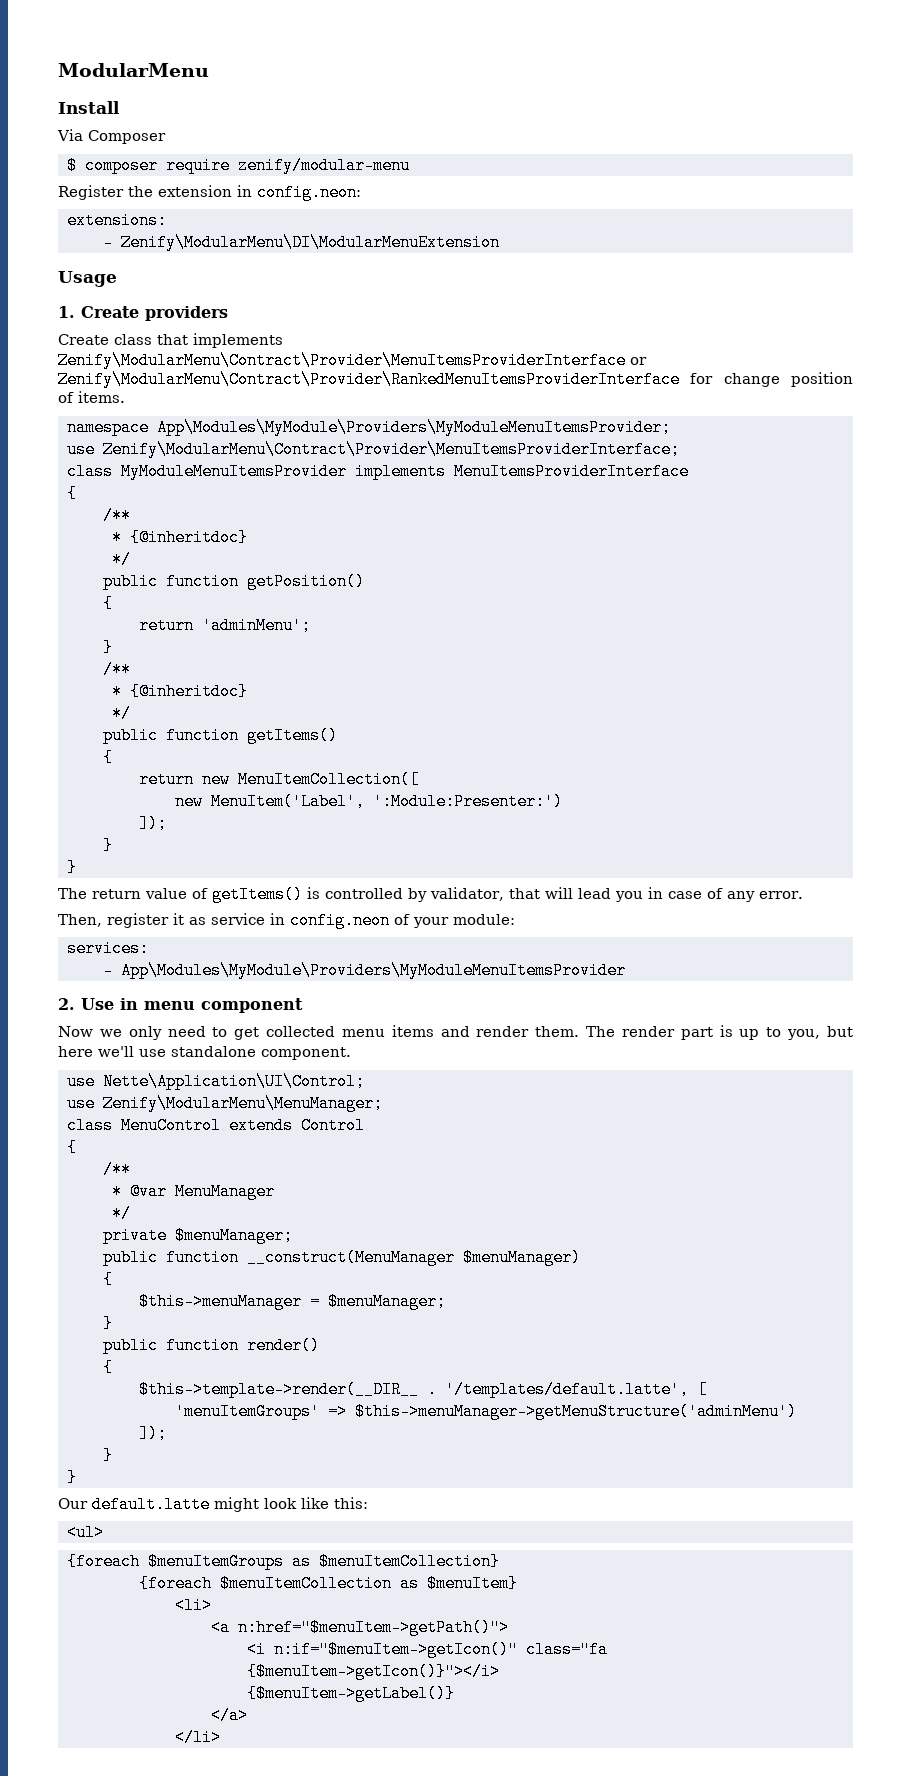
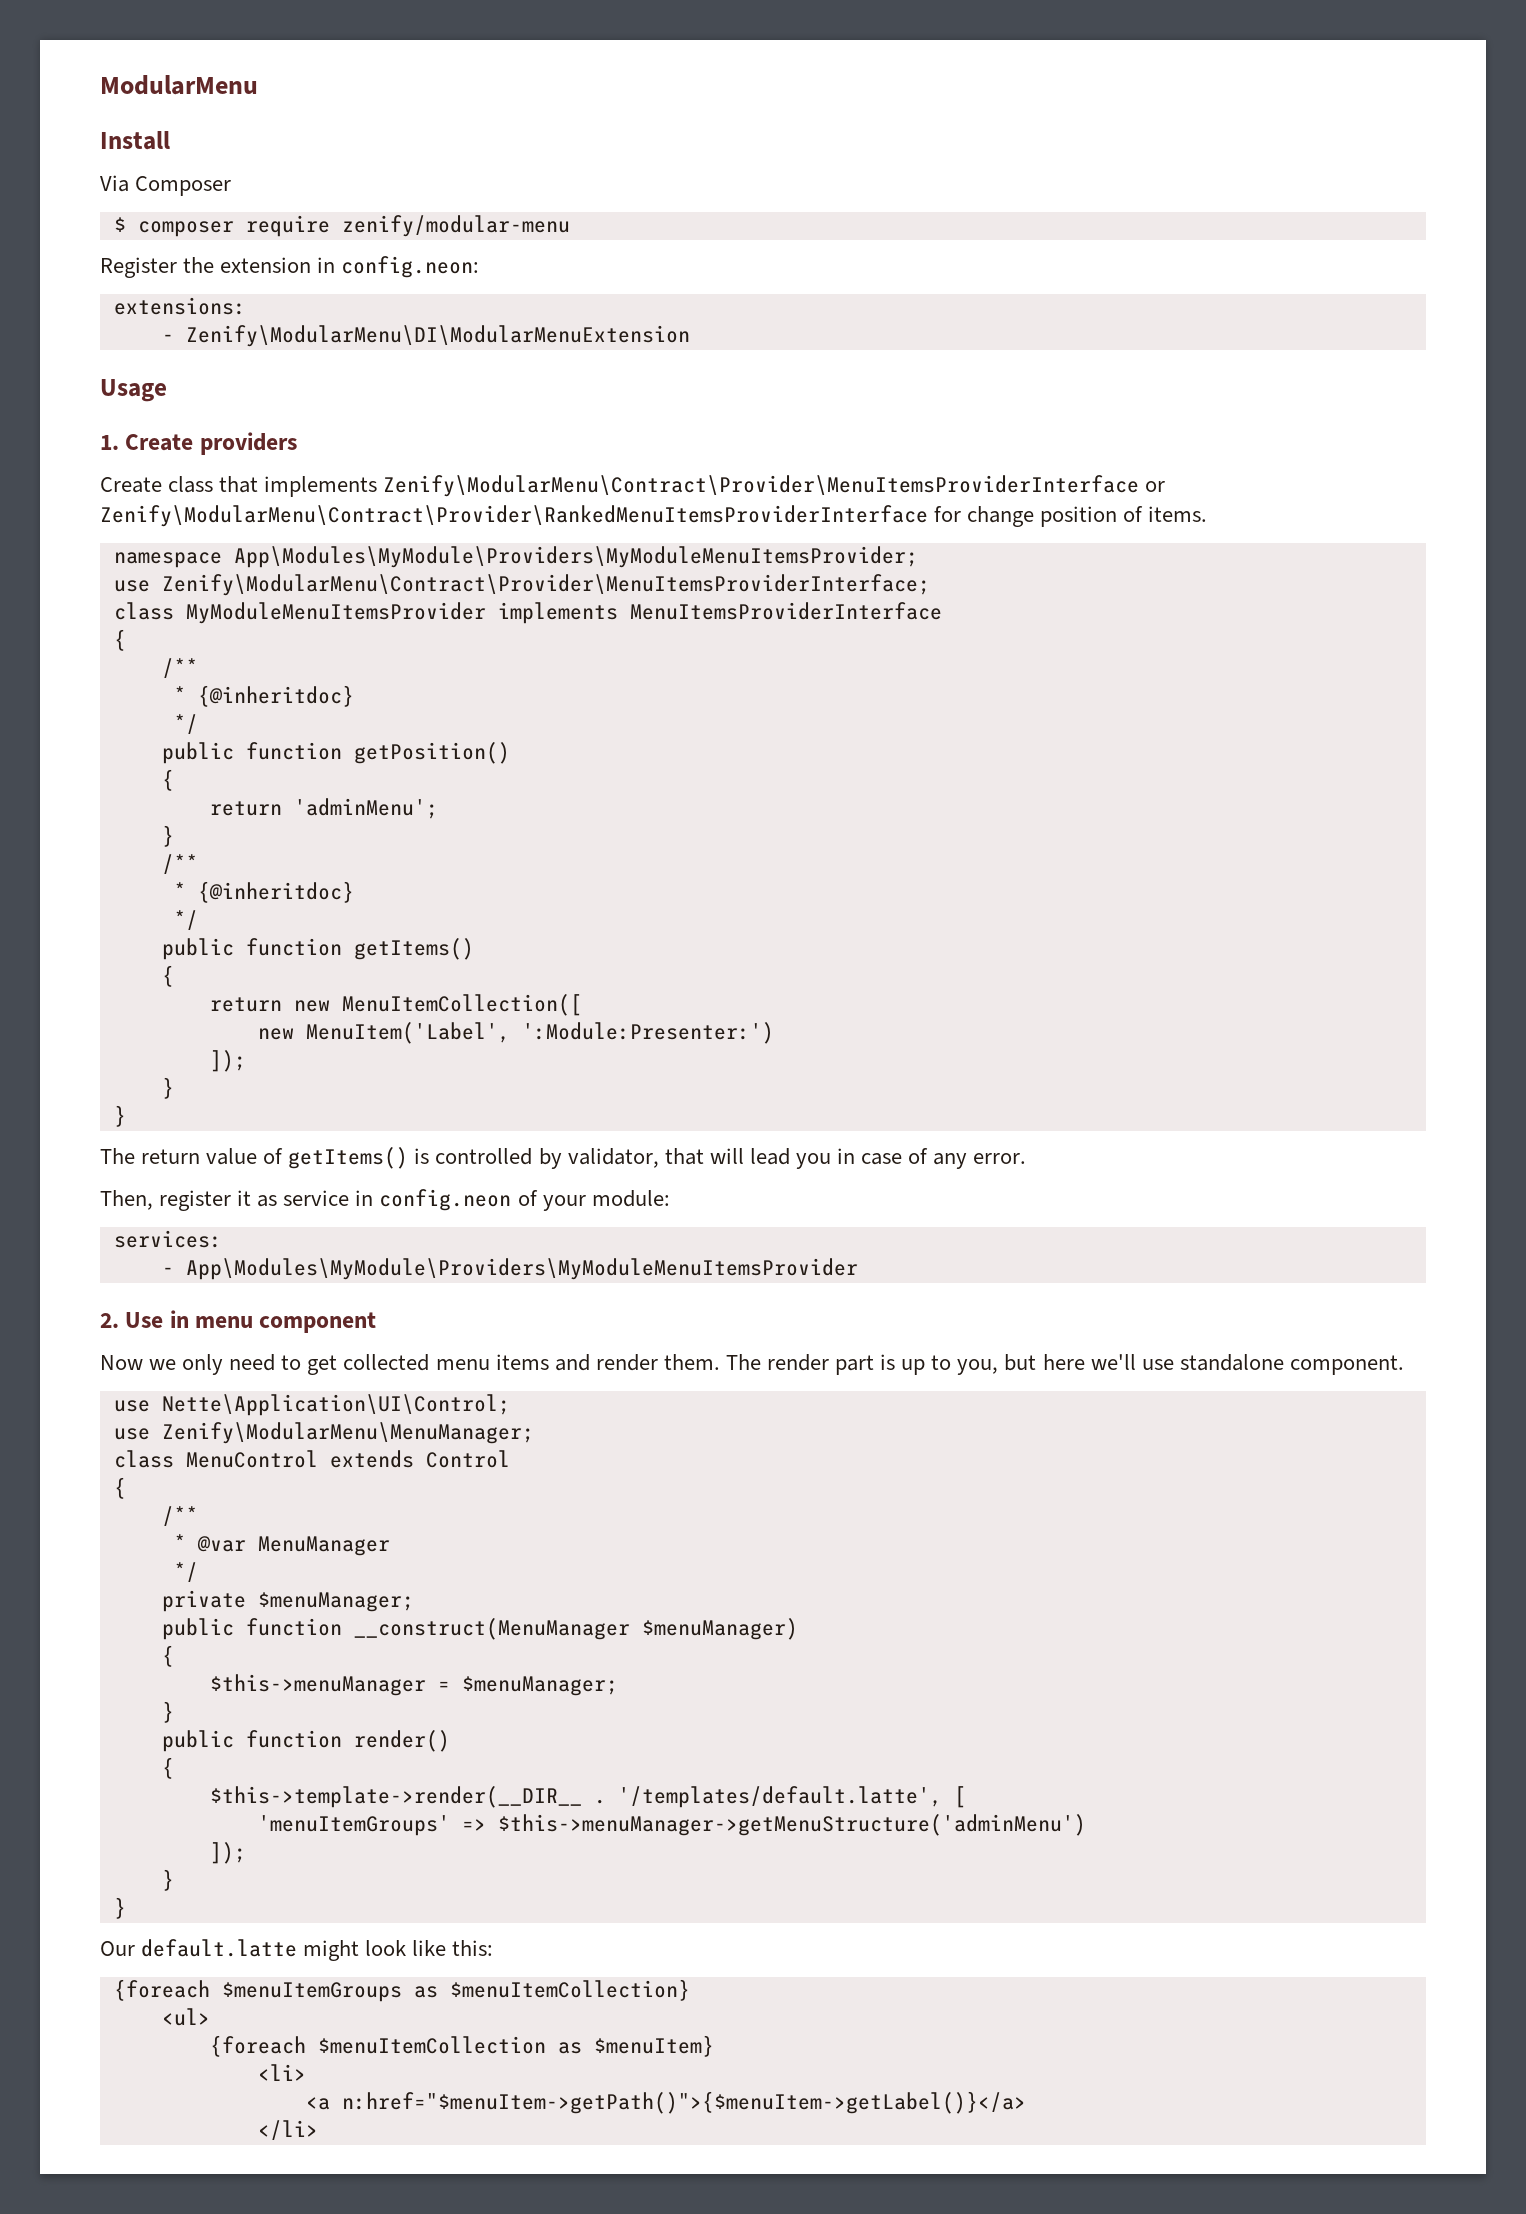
- <ul>
+ <ul>
- <a n:href="$menuItem->getPath()">
- <i n:if="$menuItem->getIcon()" class="fa {$menuItem->getIcon()}"></i>
- {$menuItem->getLabel()}
- </a>
+ <a n:href="$menuItem->getPath()">{$menuItem->getLabel()}</a>

